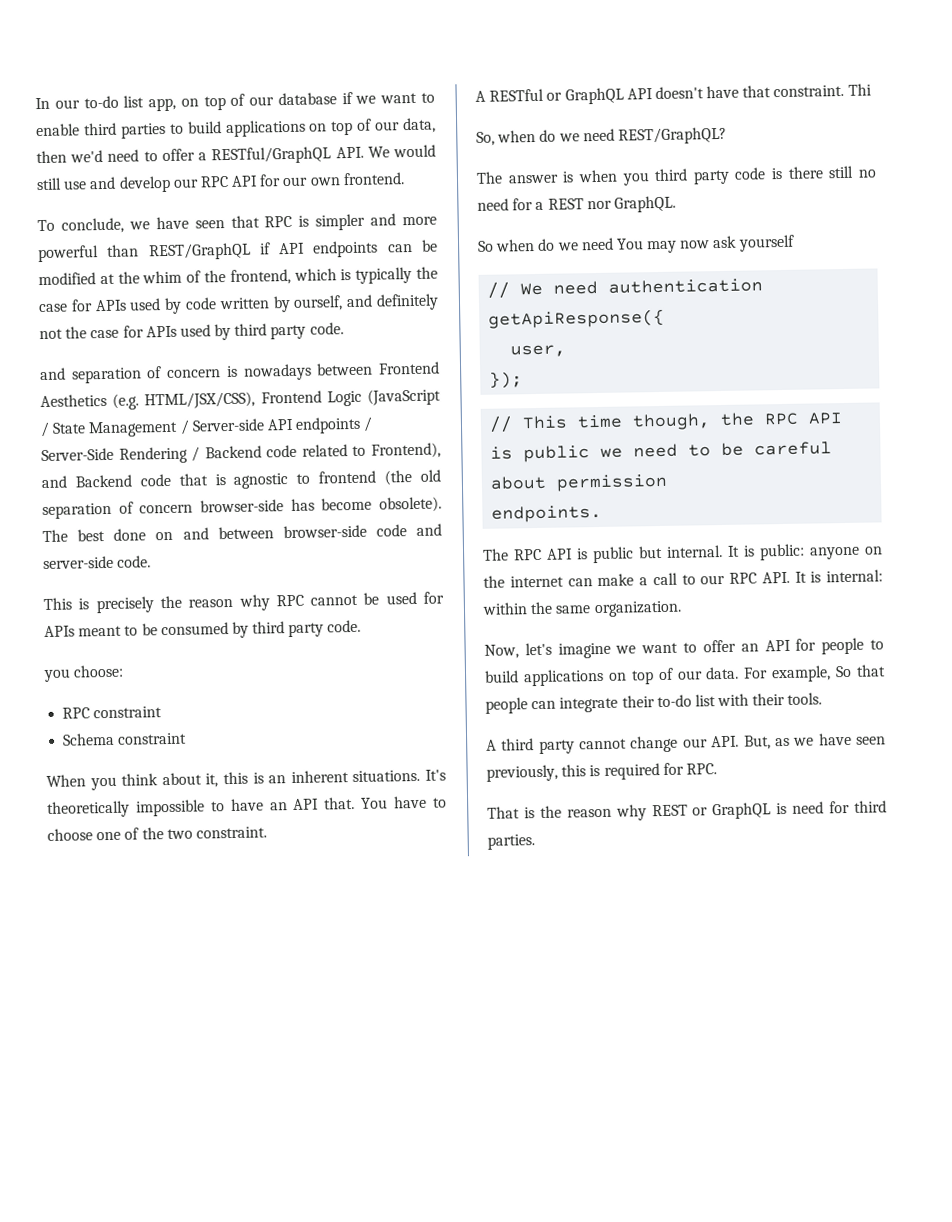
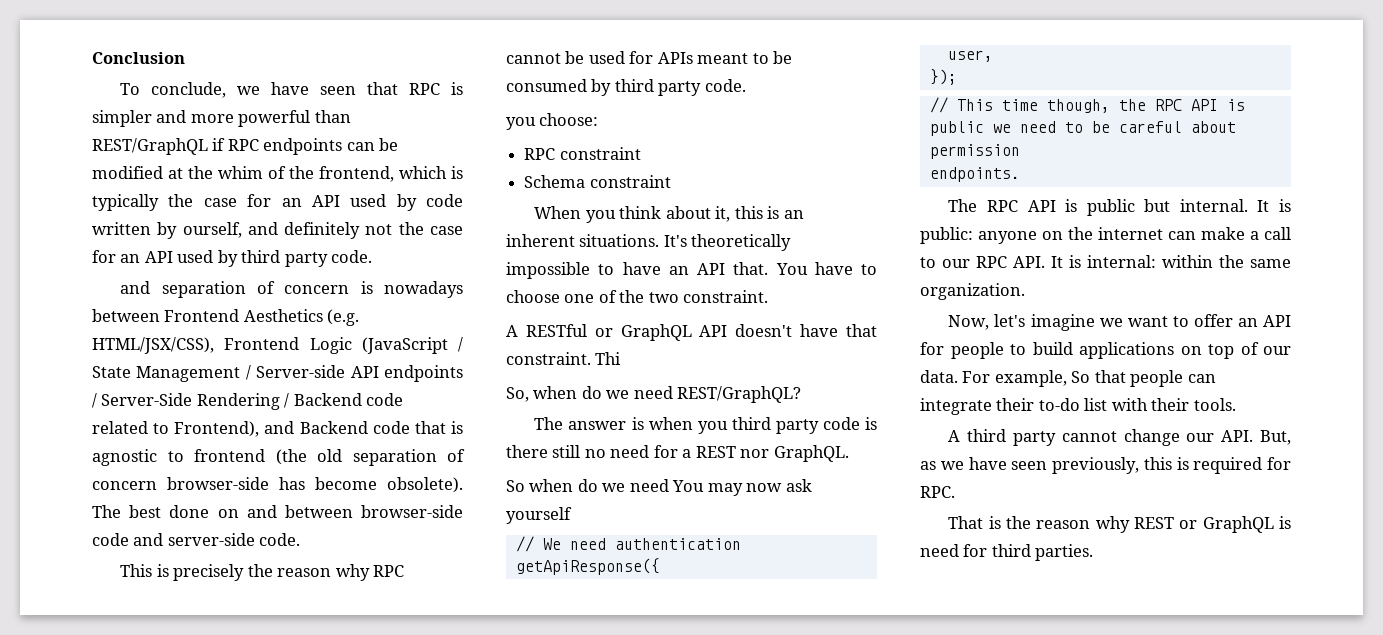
- In our to-do list app, on top of our database if we want to enable third parties to build applications on top of our data, then we'd need to offer a RESTful/GraphQL API. We would still use and develop our RPC API for our own frontend.
+ Conclusion
- To conclude, we have seen that RPC is simpler and more powerful than REST/GraphQL if API endpoints can be modified at the whim of the frontend, which is typically the case for APIs used by code written by ourself, and definitely not the case for APIs used by third party code.
+ To conclude, we have seen that RPC is simpler and more powerful than REST/GraphQL if RPC endpoints can be modified at the whim of the frontend, which is typically the case for an API used by code written by ourself, and definitely not the case for an API used by third party code.

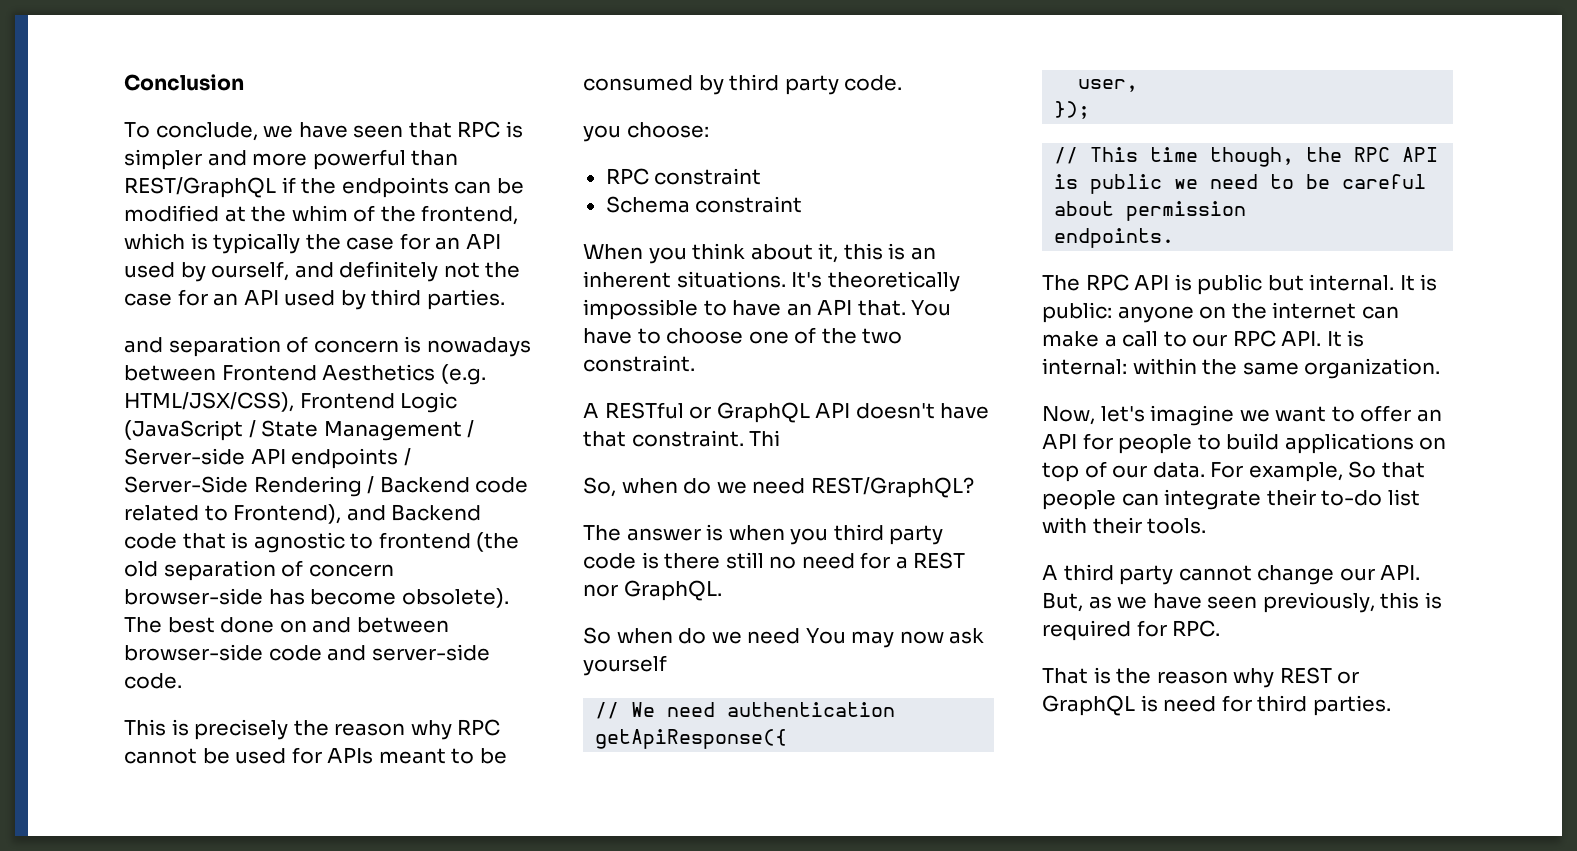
- To conclude, we have seen that RPC is simpler and more powerful than REST/GraphQL if RPC endpoints can be modified at the whim of the frontend, which is typically the case for an API used by code written by ourself, and definitely not the case for an API used by third party code.
+ To conclude, we have seen that RPC is simpler and more powerful than REST/GraphQL if the endpoints can be modified at the whim of the frontend, which is typically the case for an API used by ourself, and definitely not the case for an API used by third parties.

